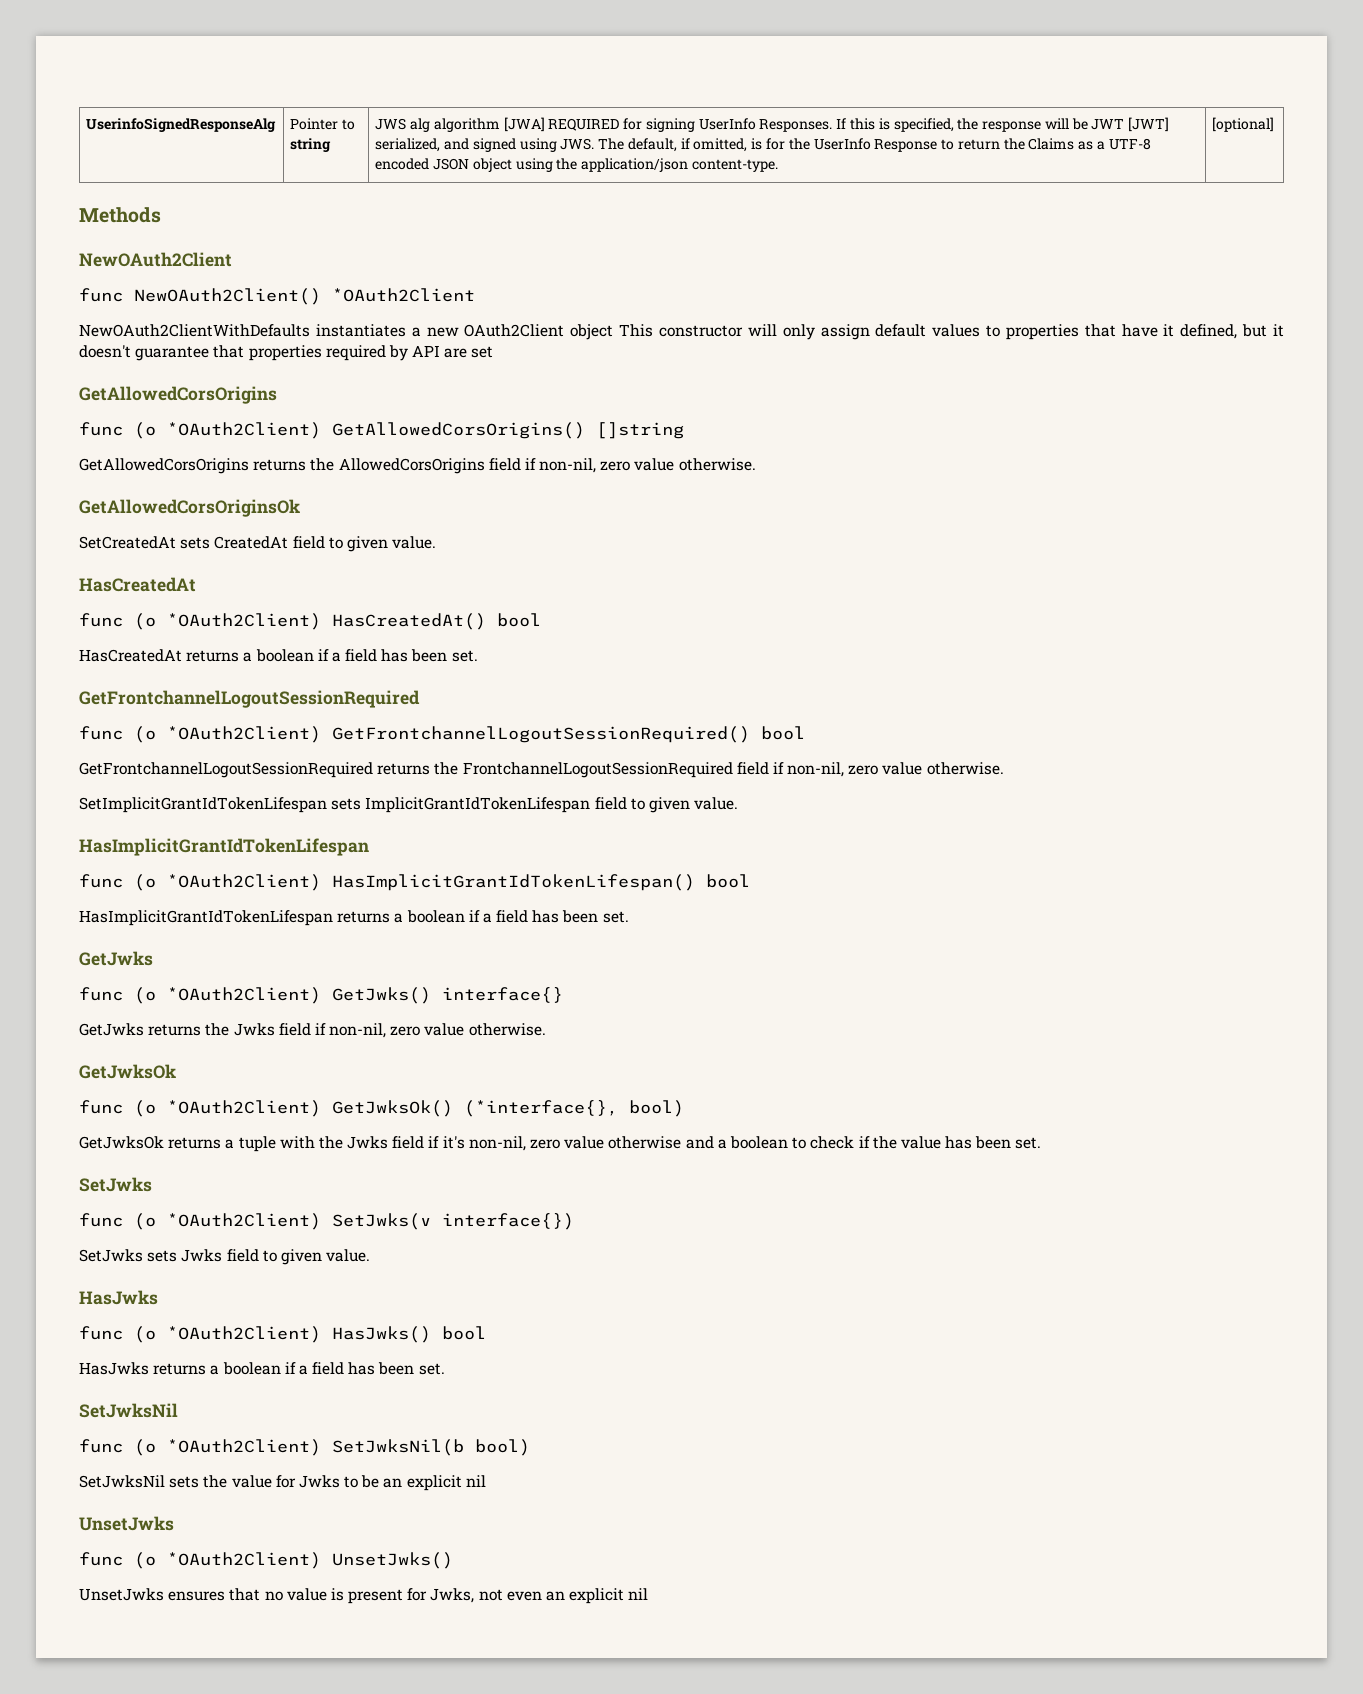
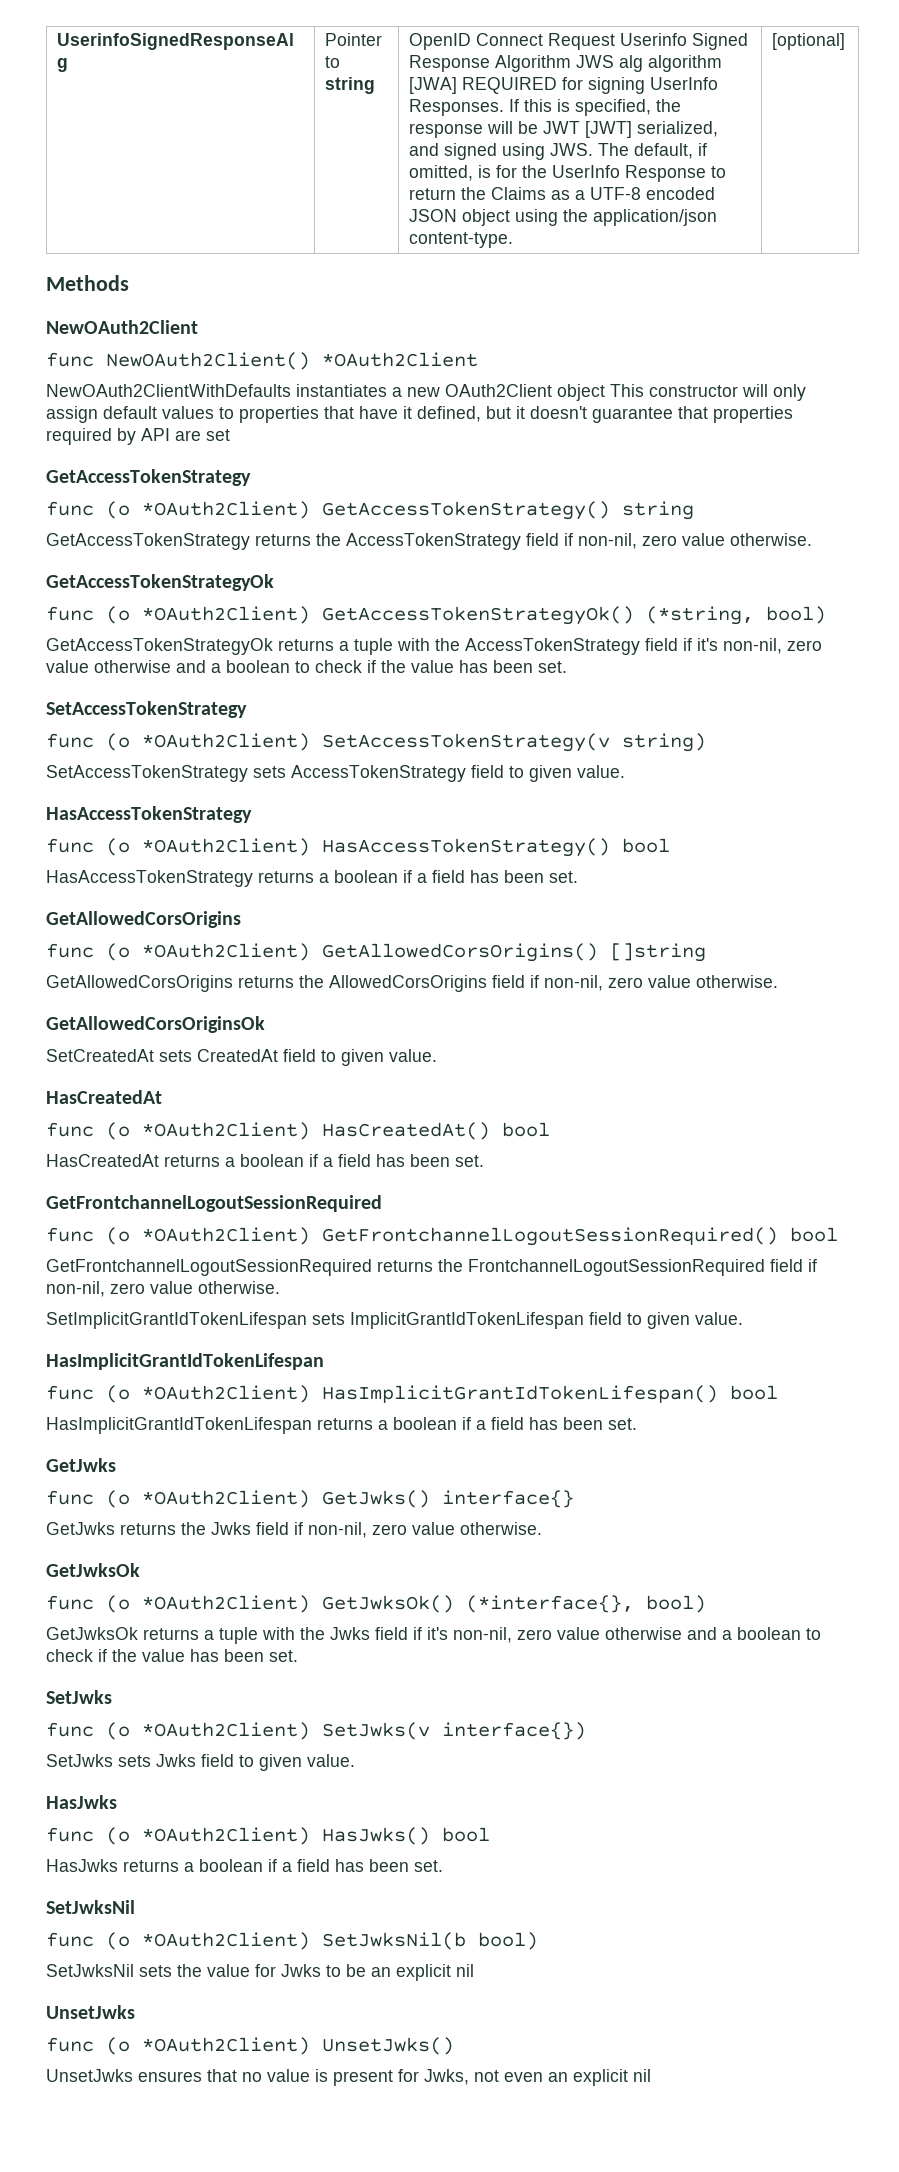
- JWS alg algorithm [JWA] REQUIRED for signing UserInfo Responses.
+ OpenID Connect Request Userinfo Signed Response Algorithm JWS alg algorithm [JWA] REQUIRED for signing UserInfo Responses.
  NewOAuth2ClientWithDefaults instantiates a new OAuth2Client object This constructor will only assign default values to properties that have it defined, but it doesn't guarantee that properties required by API are set
+ GetAccessTokenStrategy
+ func (o *OAuth2Client) GetAccessTokenStrategy() string
+ GetAccessTokenStrategy returns the AccessTokenStrategy field if non-nil, zero value otherwise.
+ GetAccessTokenStrategyOk
+ func (o *OAuth2Client) GetAccessTokenStrategyOk() (*string, bool)
+ GetAccessTokenStrategyOk returns a tuple with the AccessTokenStrategy field if it's non-nil, zero value otherwise and a boolean to check if the value has been set.
+ SetAccessTokenStrategy
+ func (o *OAuth2Client) SetAccessTokenStrategy(v string)
+ SetAccessTokenStrategy sets AccessTokenStrategy field to given value.
+ HasAccessTokenStrategy
+ func (o *OAuth2Client) HasAccessTokenStrategy() bool
+ HasAccessTokenStrategy returns a boolean if a field has been set.

